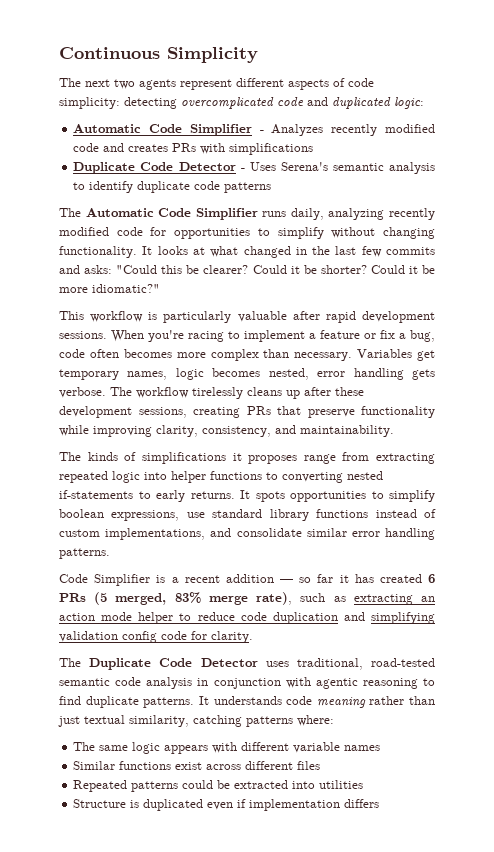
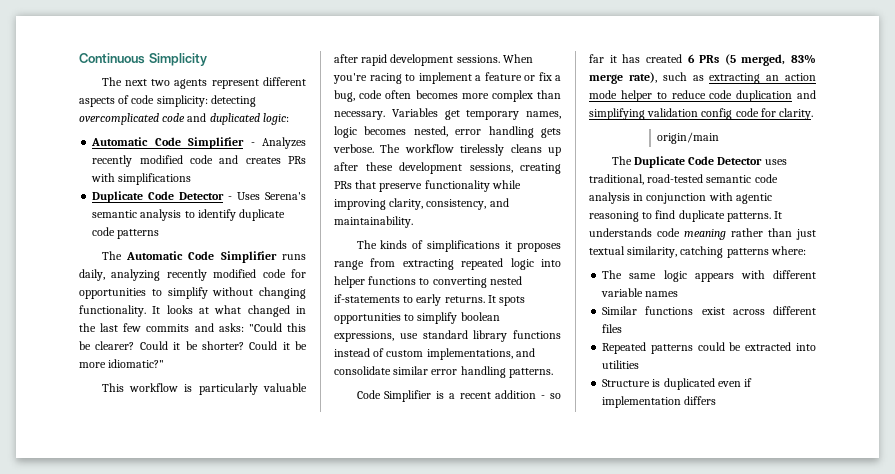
- Code Simplifier is a recent addition — so far it has created 6 PRs (5 merged, 83% merge rate), such as extracting an action mode helper to reduce code duplication and simplifying validation config code for clarity.
+ Code Simplifier is a recent addition - so far it has created 6 PRs (5 merged, 83% merge rate), such as extracting an action mode helper to reduce code duplication and simplifying validation config code for clarity.
+ origin/main

